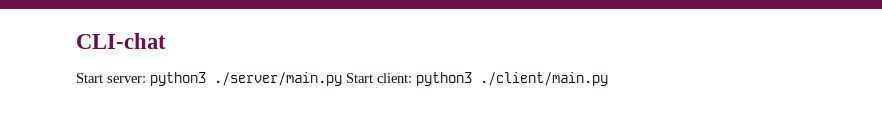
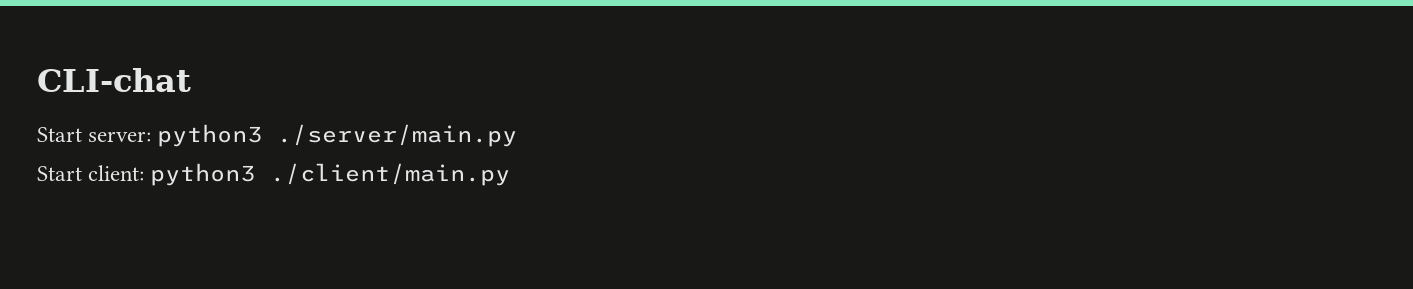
- Start server: python3 ./server/main.py Start client: python3 ./client/main.py
+ Start server: python3 ./server/main.py
+ Start client: python3 ./client/main.py

